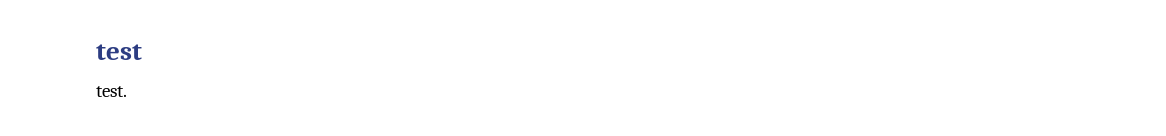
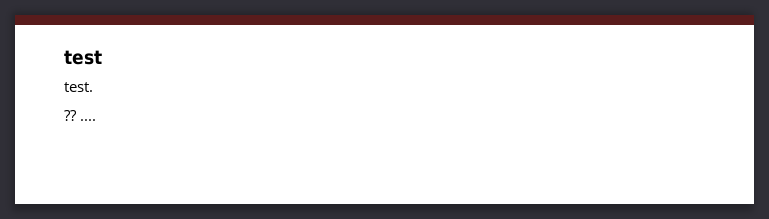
+ ?? ....

